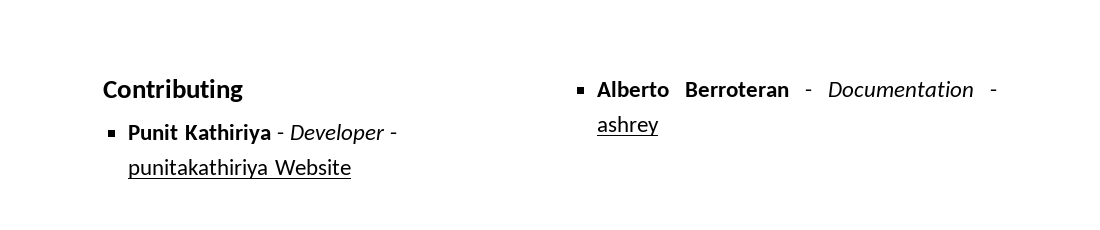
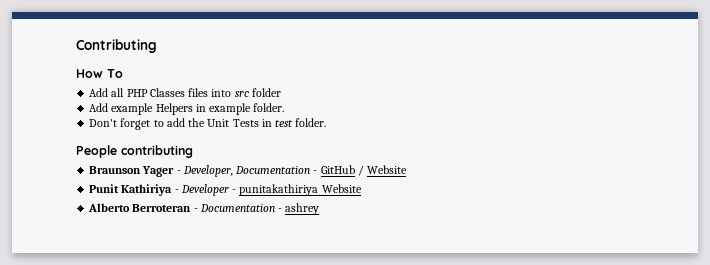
+ How To
+ Add all PHP Classes files into src folder
+ Add example Helpers in example folder.
+ Don't forget to add the Unit Tests in test folder.
+ People contributing
+ Braunson Yager - Developer, Documentation - GitHub / Website

